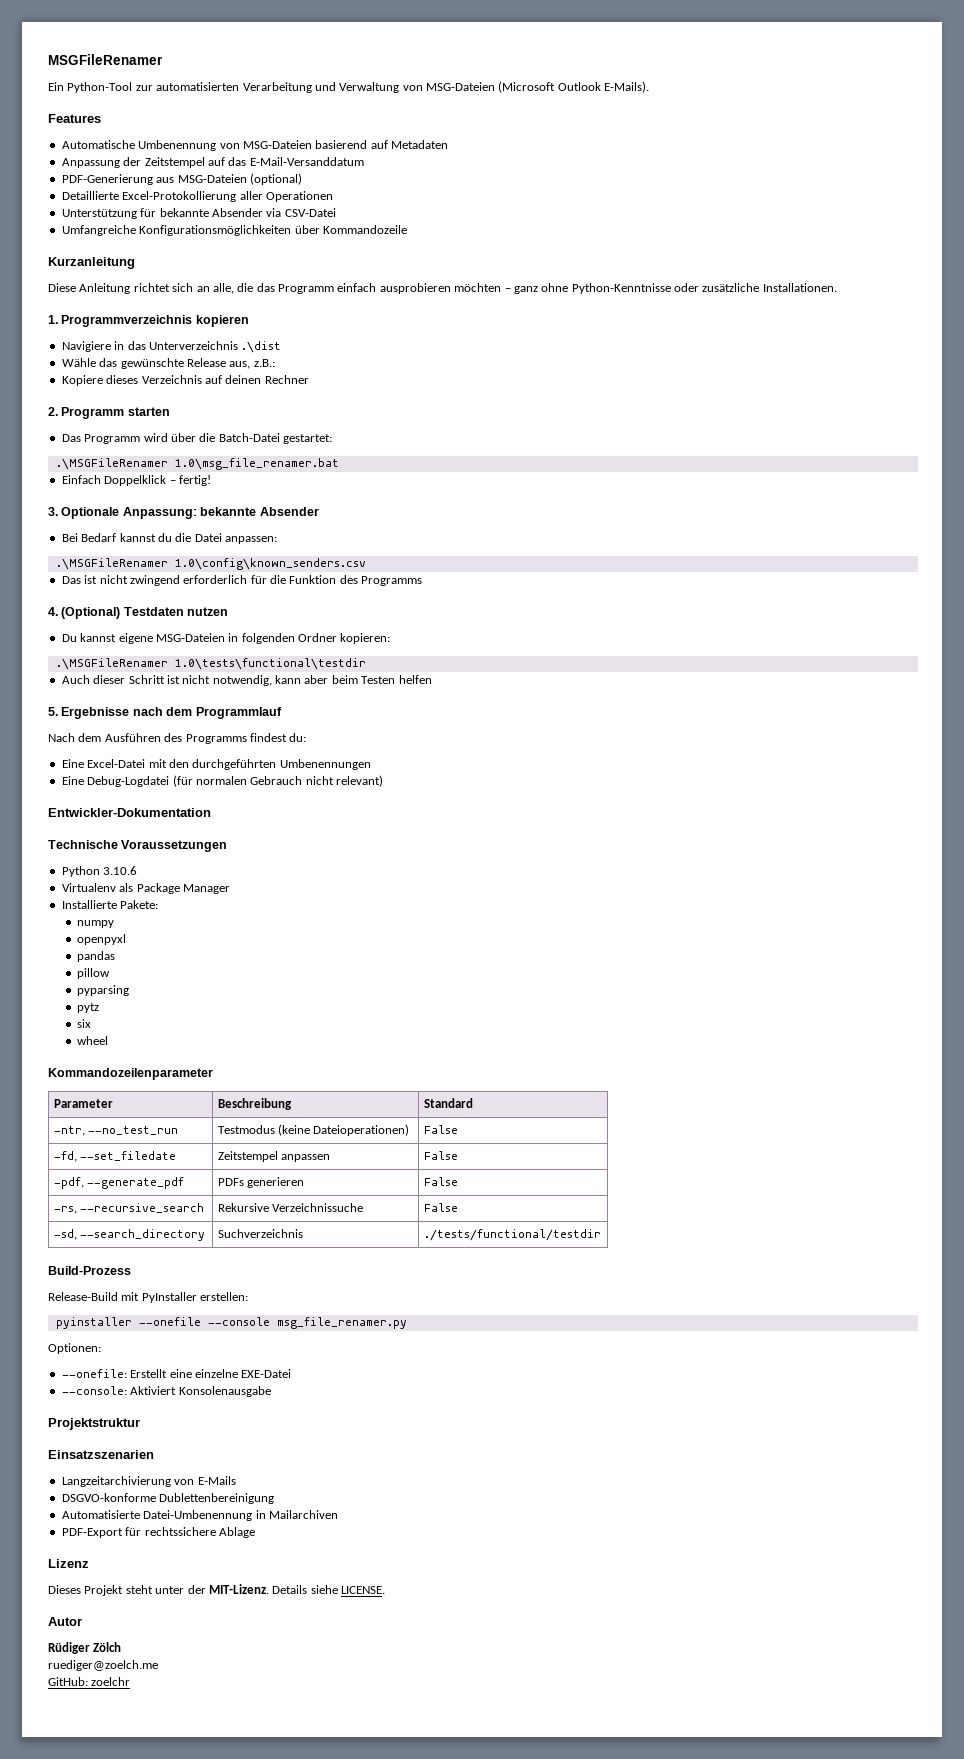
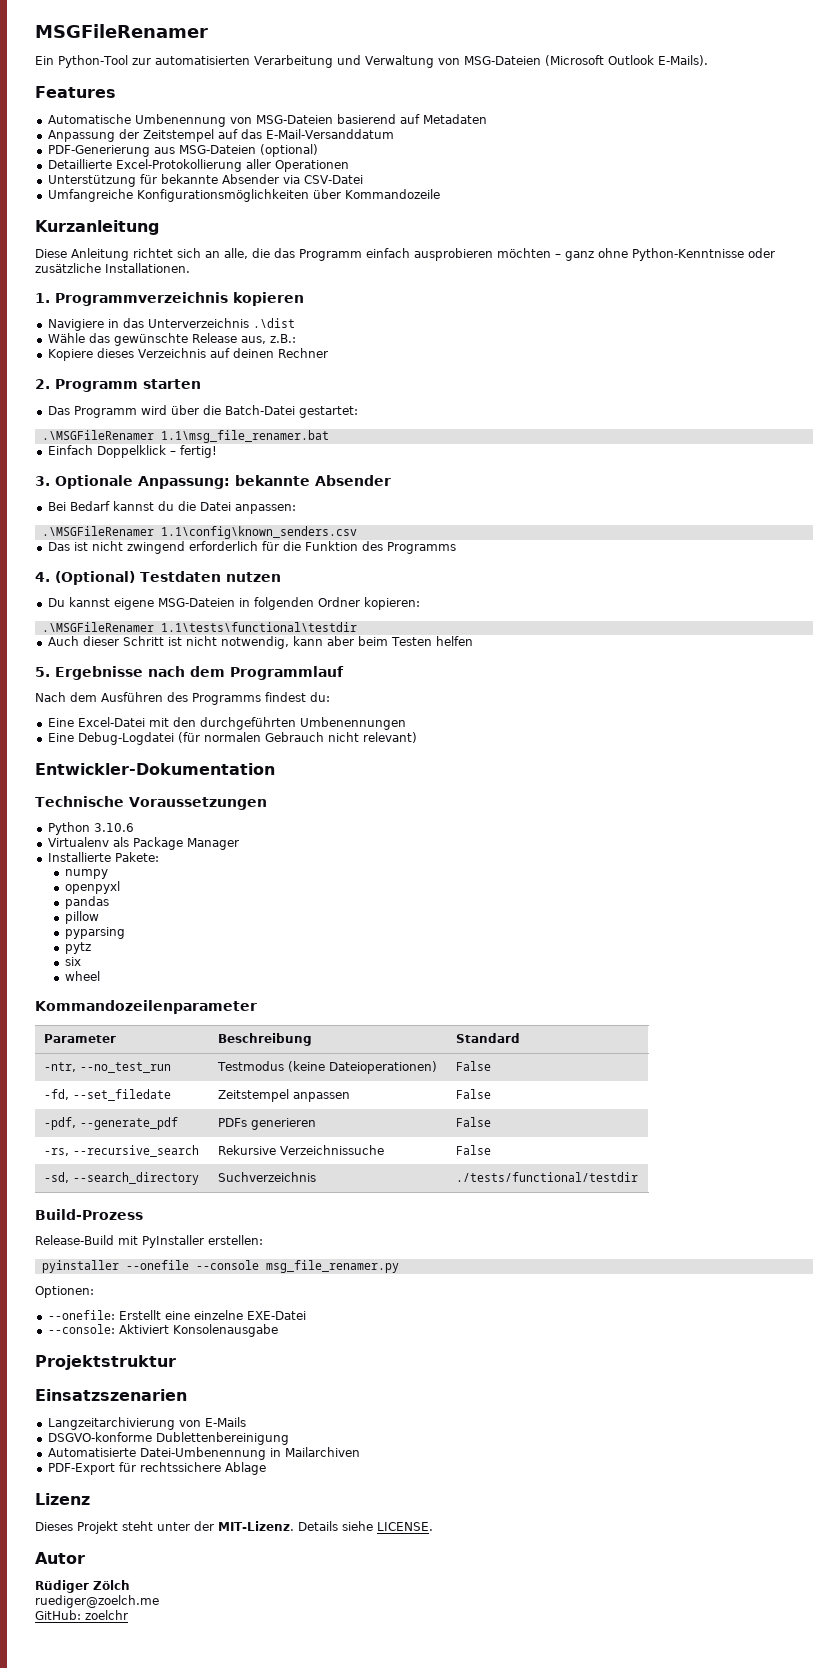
- .\MSGFileRenamer 1.0\msg_file_renamer.bat
+ .\MSGFileRenamer 1.1\msg_file_renamer.bat
- .\MSGFileRenamer 1.0\config\known_senders.csv
+ .\MSGFileRenamer 1.1\config\known_senders.csv
- .\MSGFileRenamer 1.0\tests\functional\testdir
+ .\MSGFileRenamer 1.1\tests\functional\testdir

